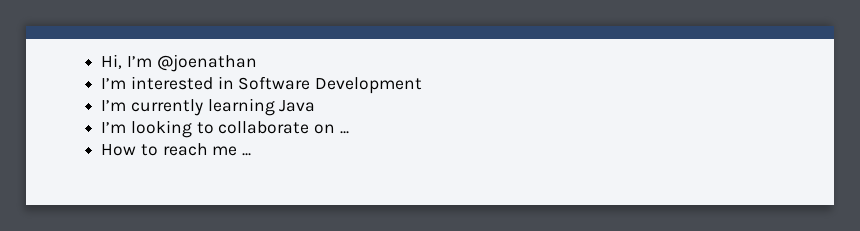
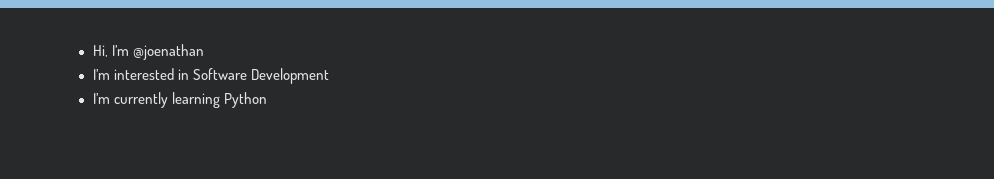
- I’m currently learning Java
- I’m looking to collaborate on ...
- How to reach me ...
+ I’m currently learning Python

